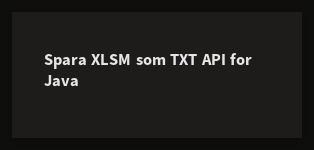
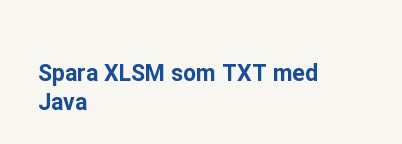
- Spara XLSM som TXT API for Java
+ Spara XLSM som TXT med Java

